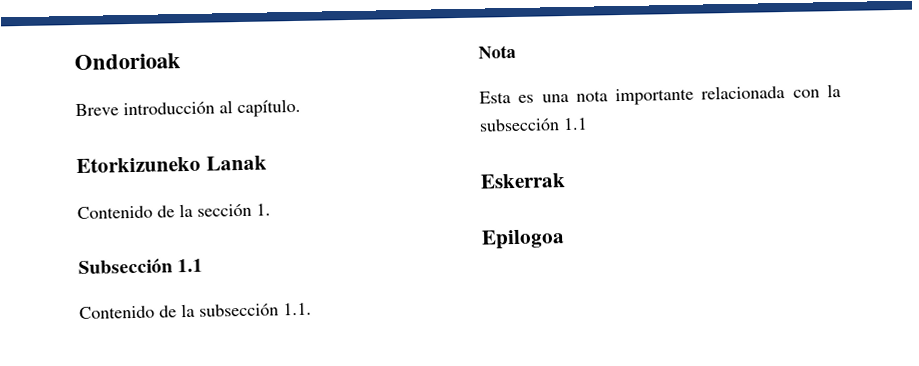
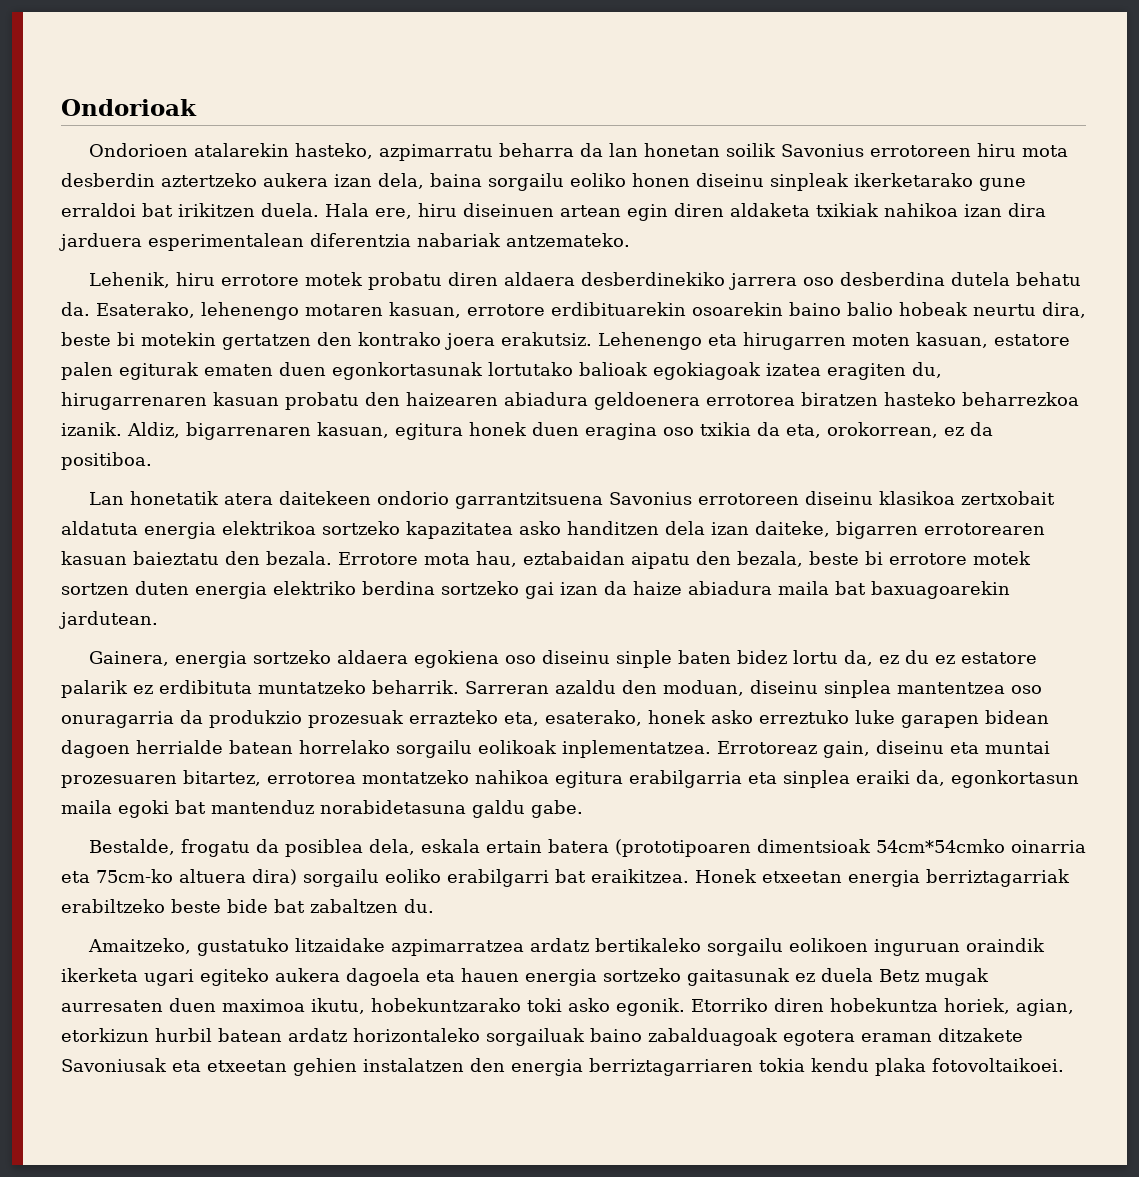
- Breve introducción al capítulo.
- Etorkizuneko Lanak
- Contenido de la sección 1.
- Subsección 1.1
- Contenido de la subsección 1.1.
- Nota
- Esta es una nota importante relacionada con la subsección 1.1
- Eskerrak
- Epilogoa
+ Ondorioen atalarekin hasteko, azpimarratu beharra da lan honetan soilik Savonius errotoreen hiru mota desberdin aztertzeko aukera izan dela, baina sorgailu eoliko honen diseinu sinpleak ikerketarako gune erraldoi bat irikitzen duela. Hala ere, hiru diseinuen artean egin diren aldaketa txikiak nahikoa izan dira jarduera esperimentalean diferentzia nabariak antzemateko.
+ Lehenik, hiru errotore motek probatu diren aldaera desberdinekiko jarrera oso desberdina dutela behatu da. Esaterako, lehenengo motaren kasuan, errotore erdibituarekin osoarekin baino balio hobeak neurtu dira, beste bi motekin gertatzen den kontrako joera erakutsiz. Lehenengo eta hirugarren moten kasuan, estatore palen egiturak ematen duen egonkortasunak lortutako balioak egokiagoak izatea eragiten du, hirugarrenaren kasuan probatu den haizearen abiadura geldoenera errotorea biratzen hasteko beharrezkoa izanik. Aldiz, bigarrenaren kasuan, egitura honek duen eragina oso txikia da eta, orokorrean, ez da positiboa.
+ Lan honetatik atera daitekeen ondorio garrantzitsuena Savonius errotoreen diseinu klasikoa zertxobait aldatuta energia elektrikoa sortzeko kapazitatea asko handitzen dela izan daiteke, bigarren errotorearen kasuan baieztatu den bezala. Errotore mota hau, eztabaidan aipatu den bezala, beste bi errotore motek sortzen duten energia elektriko berdina sortzeko gai izan da haize abiadura maila bat baxuagoarekin jardutean.
+ Gainera, energia sortzeko aldaera egokiena oso diseinu sinple baten bidez lortu da, ez du ez estatore palarik ez erdibituta muntatzeko beharrik. Sarreran azaldu den moduan, diseinu sinplea mantentzea oso onuragarria da produkzio prozesuak errazteko eta, esaterako, honek asko erreztuko luke garapen bidean dagoen herrialde batean horrelako sorgailu eolikoak inplementatzea. Errotoreaz gain, diseinu eta muntai prozesuaren bitartez, errotorea montatzeko nahikoa egitura erabilgarria eta sinplea eraiki da, egonkortasun maila egoki bat mantenduz norabidetasuna galdu gabe.
+ Bestalde, frogatu da posiblea dela, eskala ertain batera (prototipoaren dimentsioak 54cm*54cmko oinarria eta 75cm-ko altuera dira) sorgailu eoliko erabilgarri bat eraikitzea. Honek etxeetan energia berriztagarriak erabiltzeko beste bide bat zabaltzen du.
+ Amaitzeko, gustatuko litzaidake azpimarratzea ardatz bertikaleko sorgailu eolikoen inguruan oraindik ikerketa ugari egiteko aukera dagoela eta hauen energia sortzeko gaitasunak ez duela Betz mugak aurresaten duen maximoa ikutu, hobekuntzarako toki asko egonik. Etorriko diren hobekuntza horiek, agian, etorkizun hurbil batean ardatz horizontaleko sorgailuak baino zabalduagoak egotera eraman ditzakete Savoniusak eta etxeetan gehien instalatzen den energia berriztagarriaren tokia kendu plaka fotovoltaikoei.

